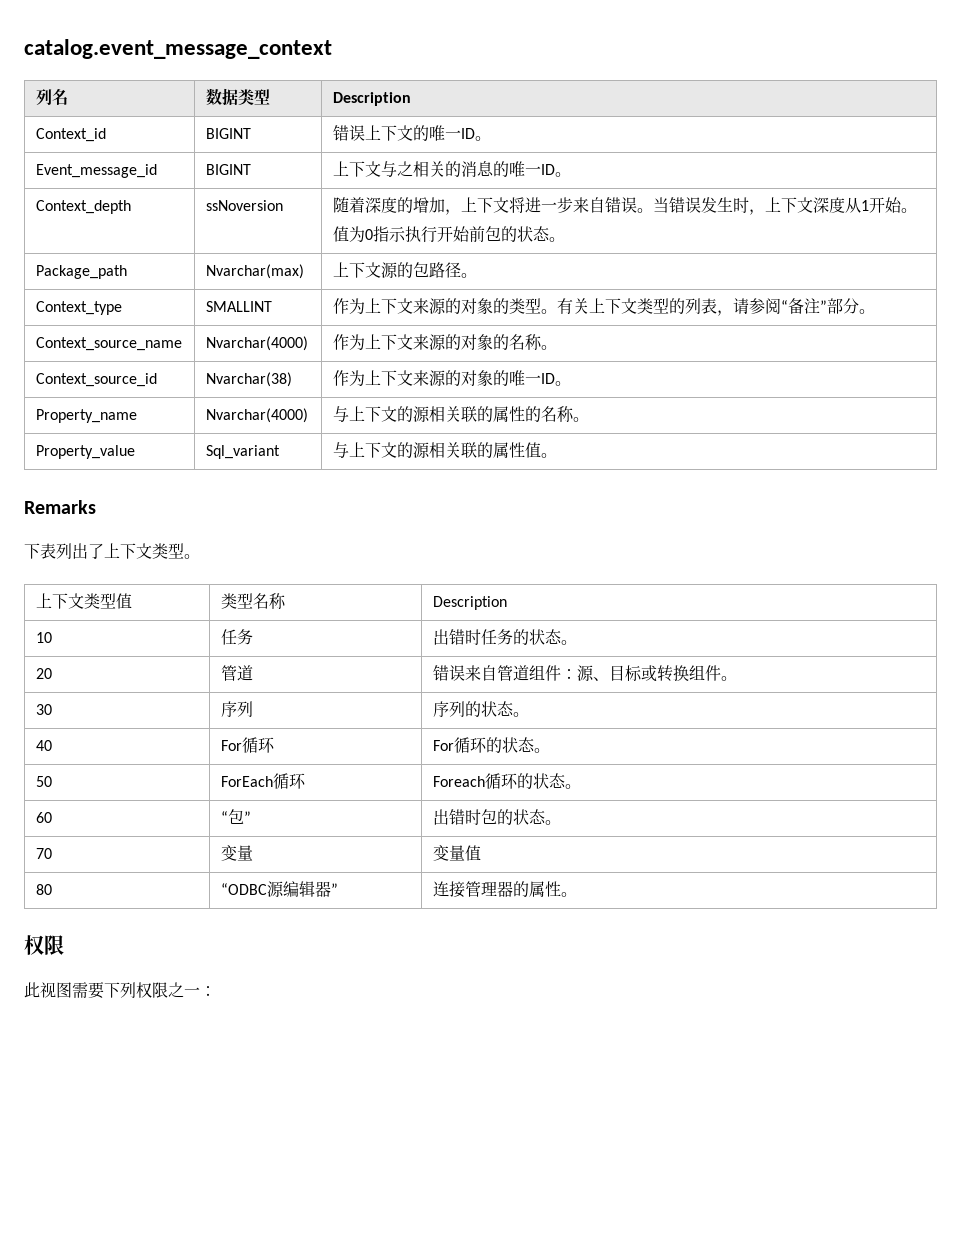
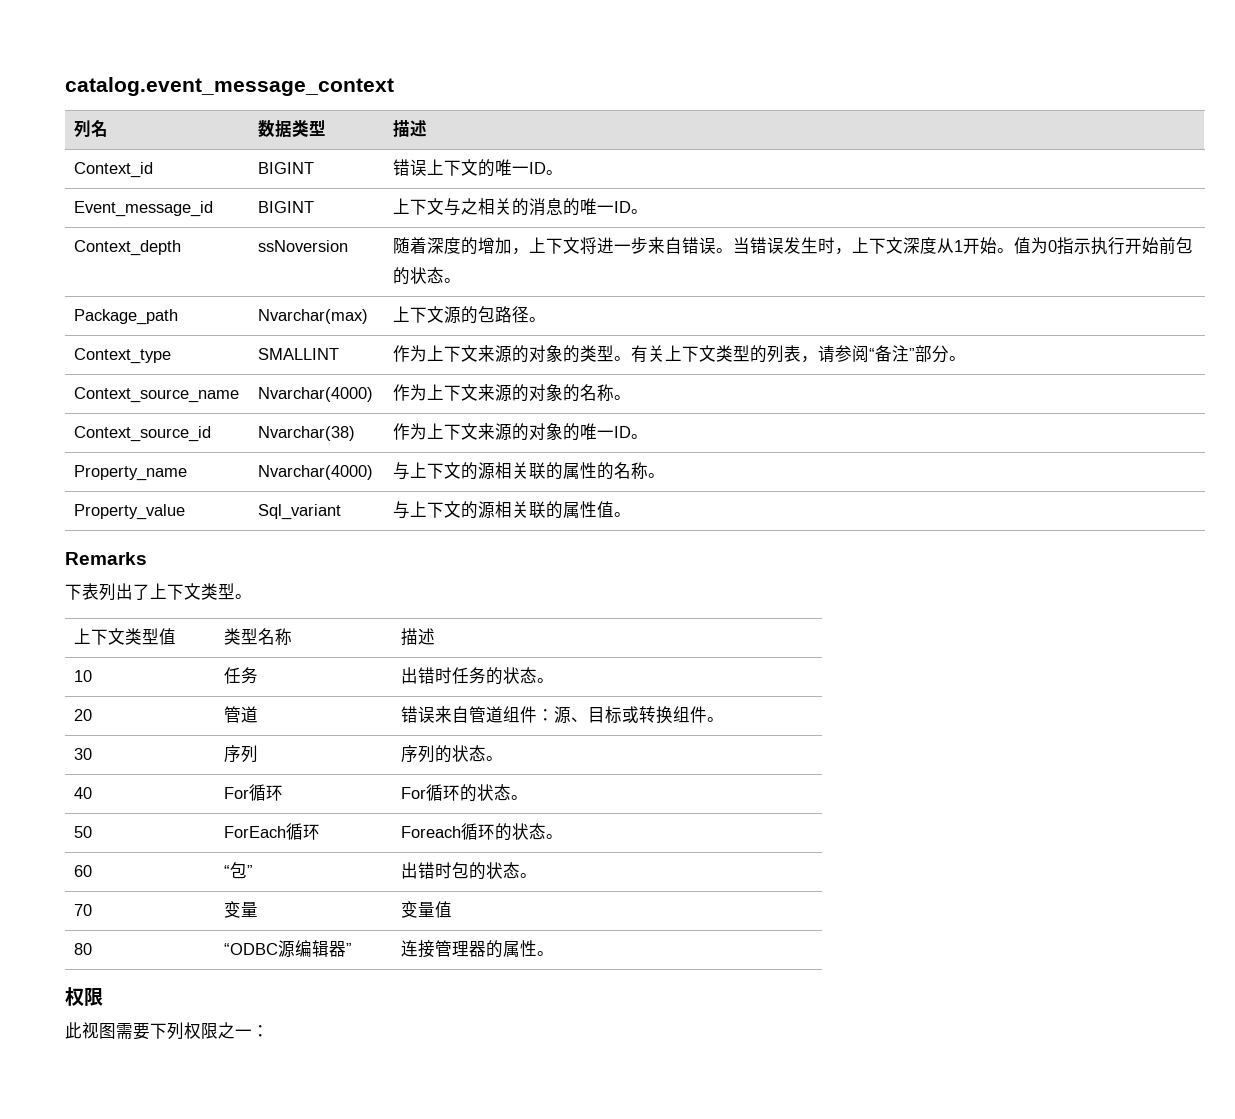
- 列名 | 数据类型 | Description
+ 列名 | 数据类型 | 描述
- 上下文类型值 | 类型名称 | Description
+ 上下文类型值 | 类型名称 | 描述

